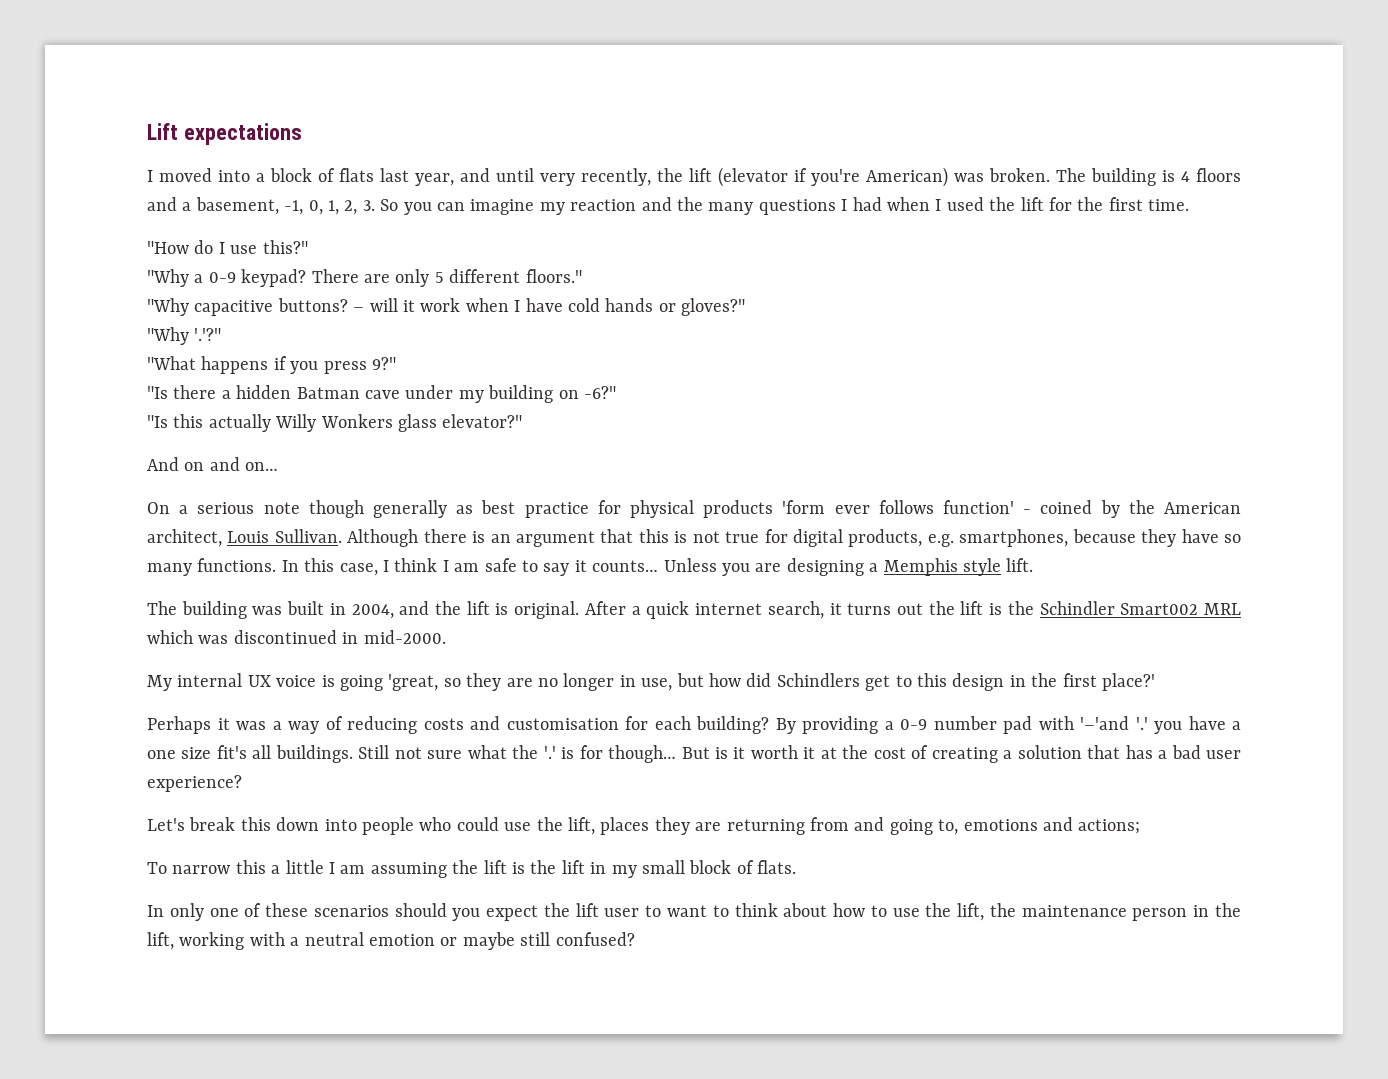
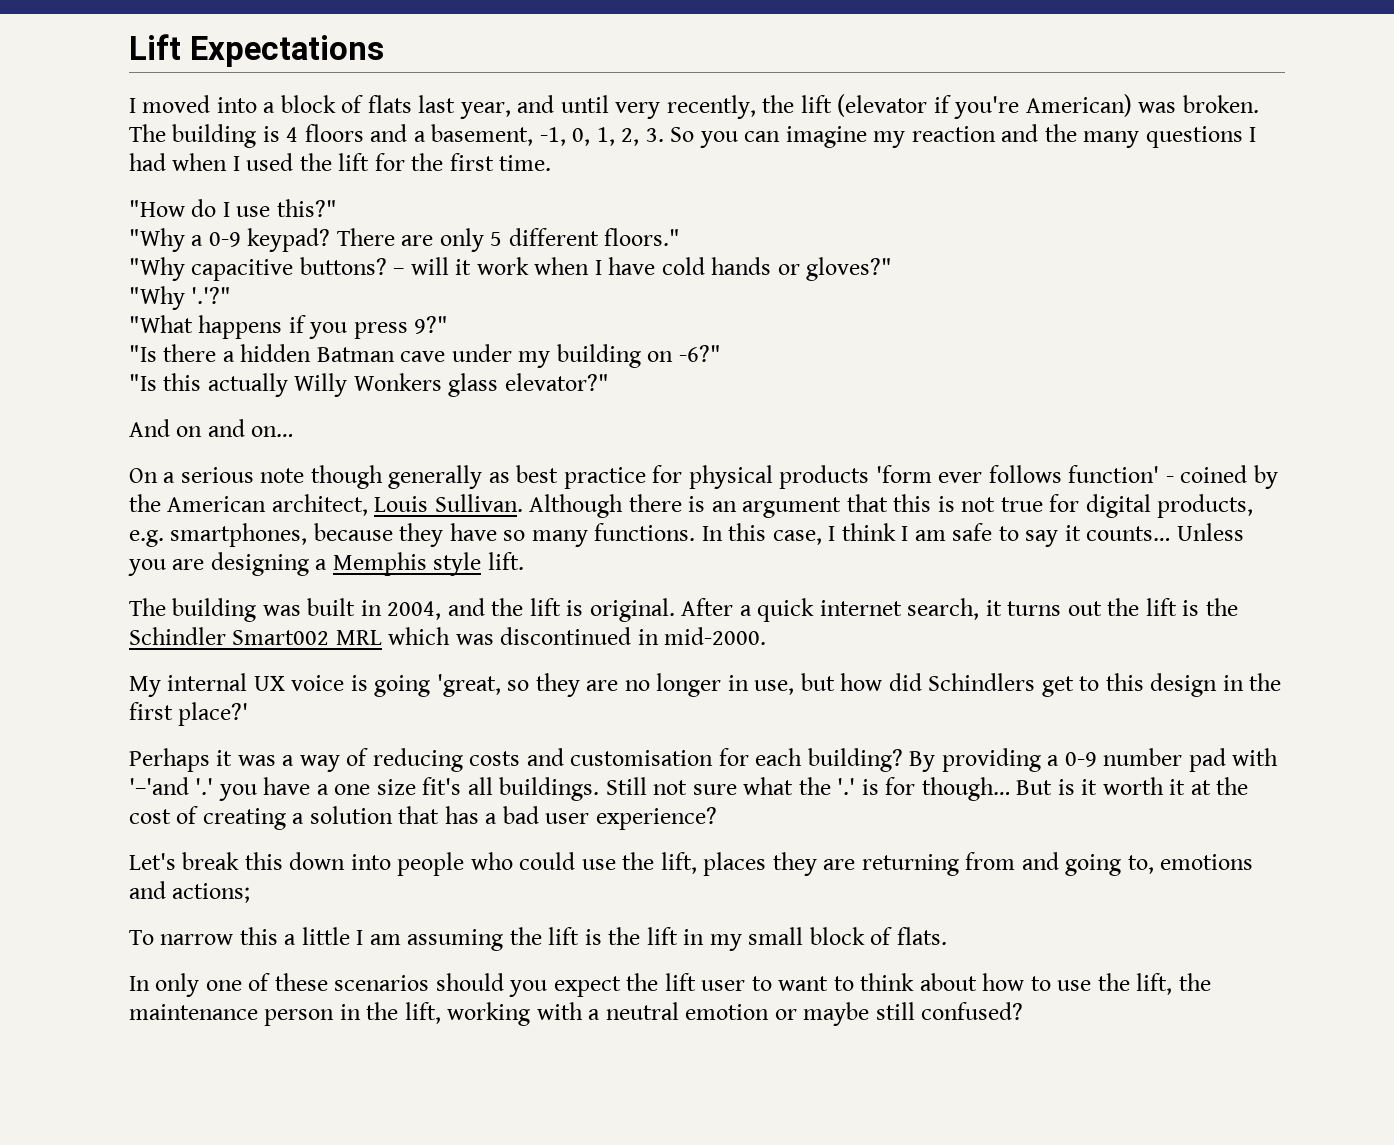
- Lift expectations
+ Lift Expectations

